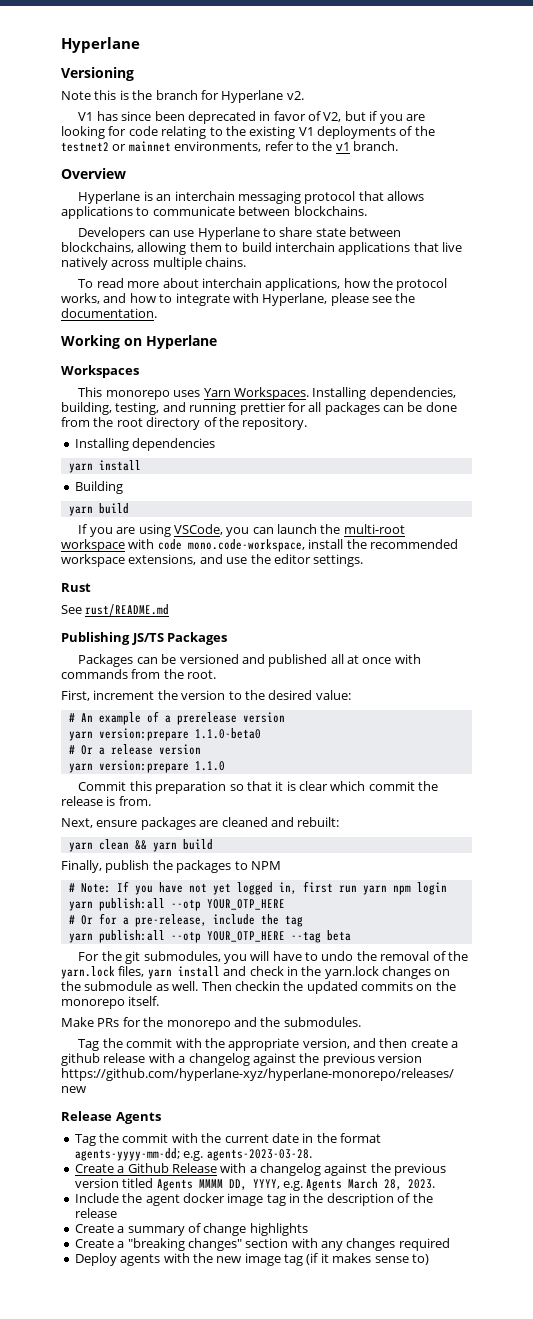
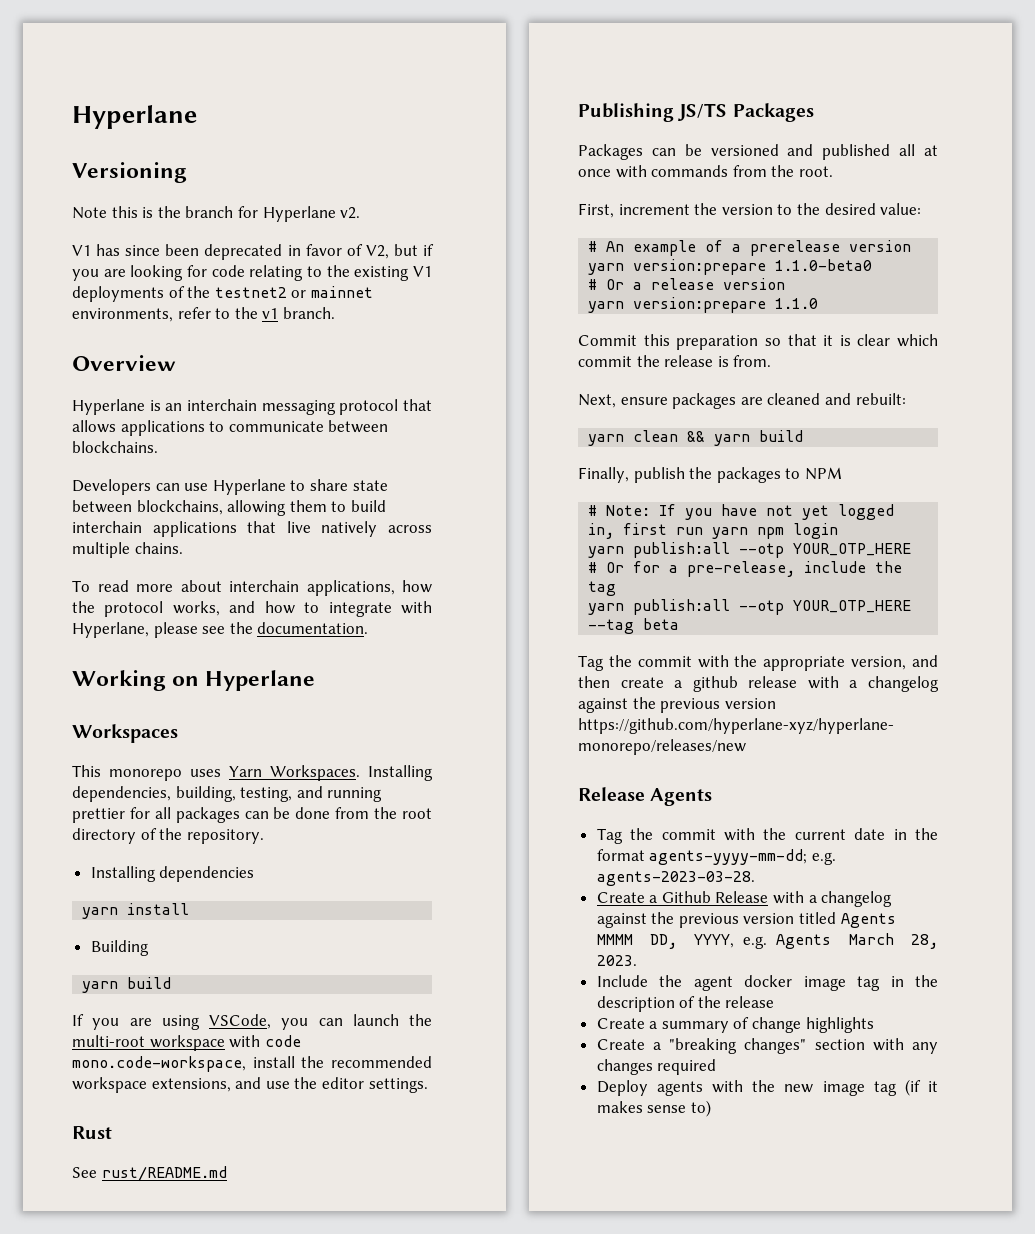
- For the git submodules, you will have to undo the removal of the yarn.lock files, yarn install and check in the yarn.lock changes on the submodule as well. Then checkin the updated commits on the monorepo itself.
- Make PRs for the monorepo and the submodules.

